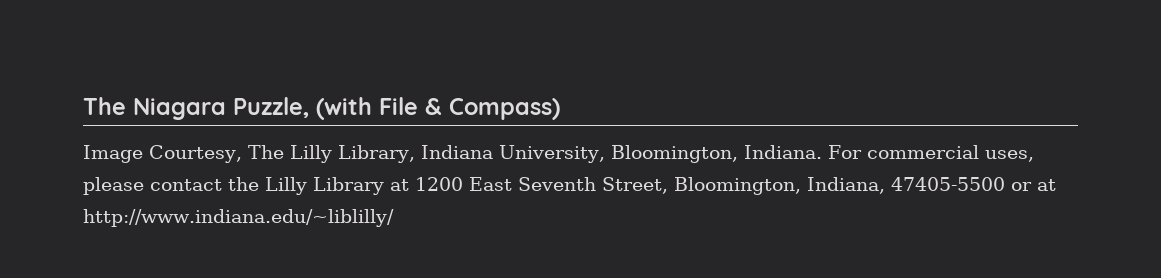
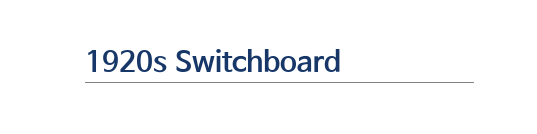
- The Niagara Puzzle, (with File & Compass)
- Image Courtesy, The Lilly Library, Indiana University, Bloomington, Indiana. For commercial uses, please contact the Lilly Library at 1200 East Seventh Street, Bloomington, Indiana, 47405-5500 or at http://www.indiana.edu/~liblilly/
+ 1920s Switchboard

